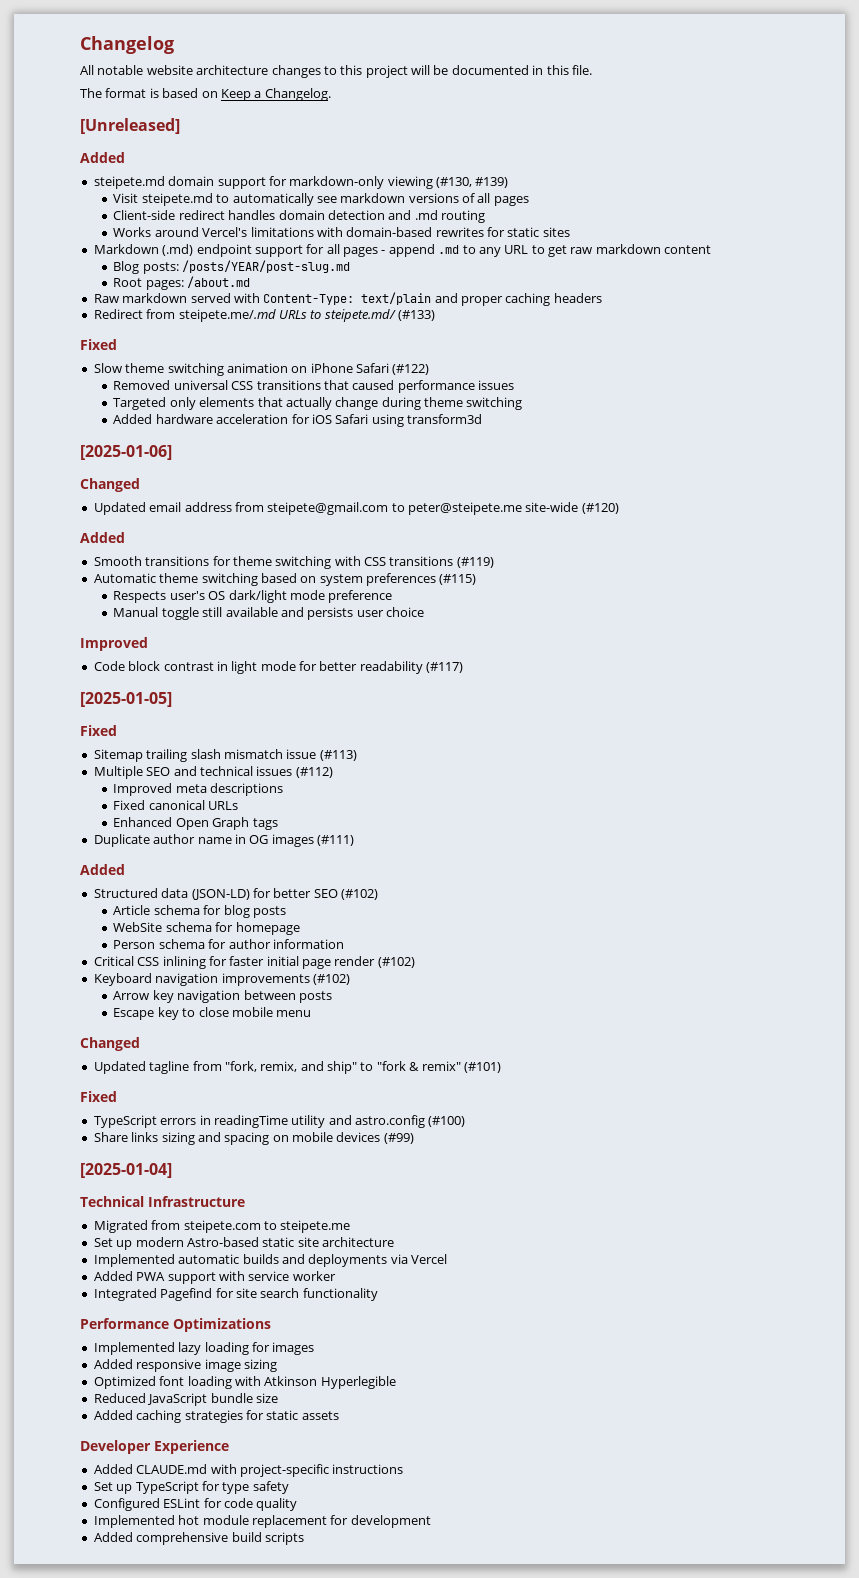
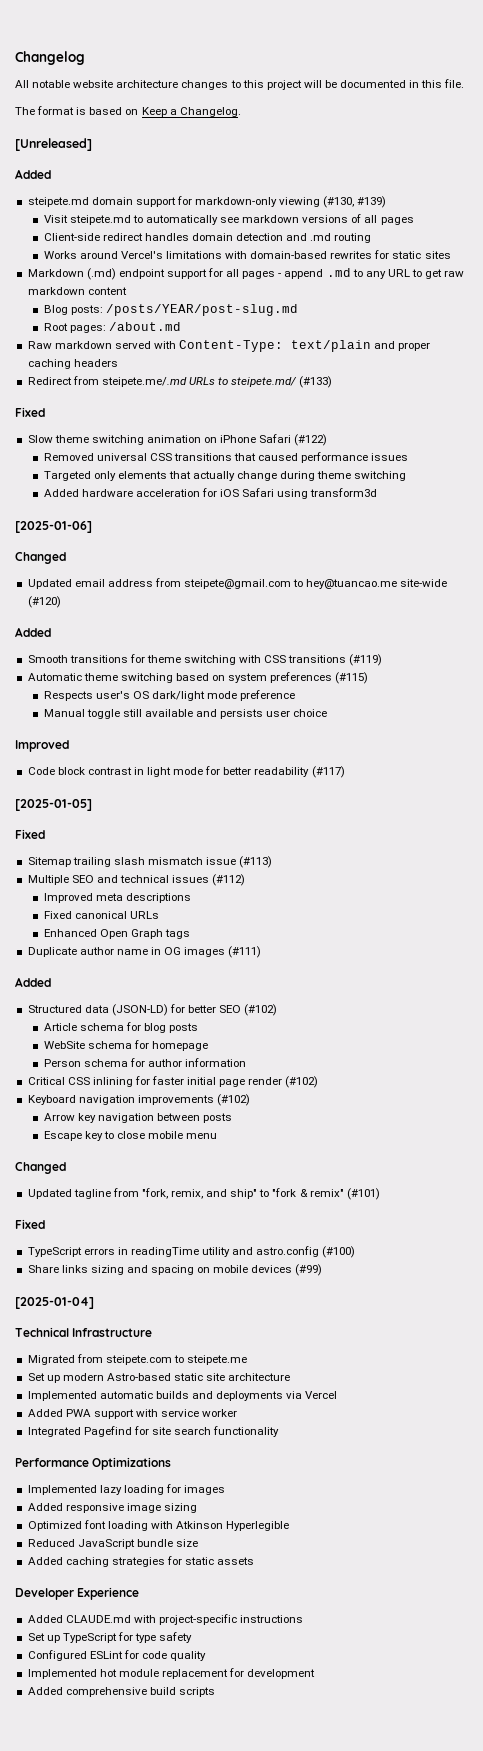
- Updated email address from steipete@gmail.com to peter@steipete.me site-wide (#120)
+ Updated email address from steipete@gmail.com to hey@tuancao.me site-wide (#120)

